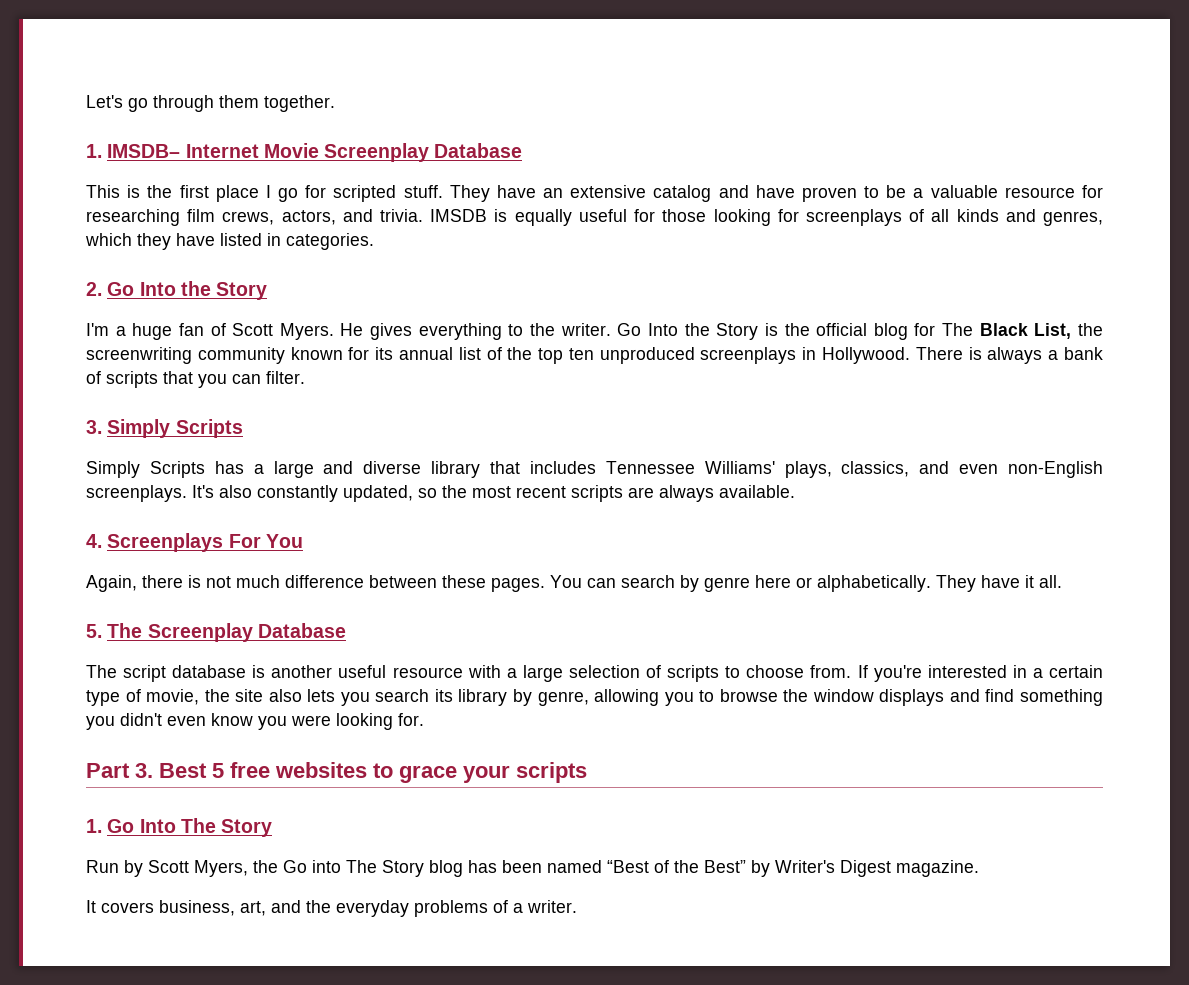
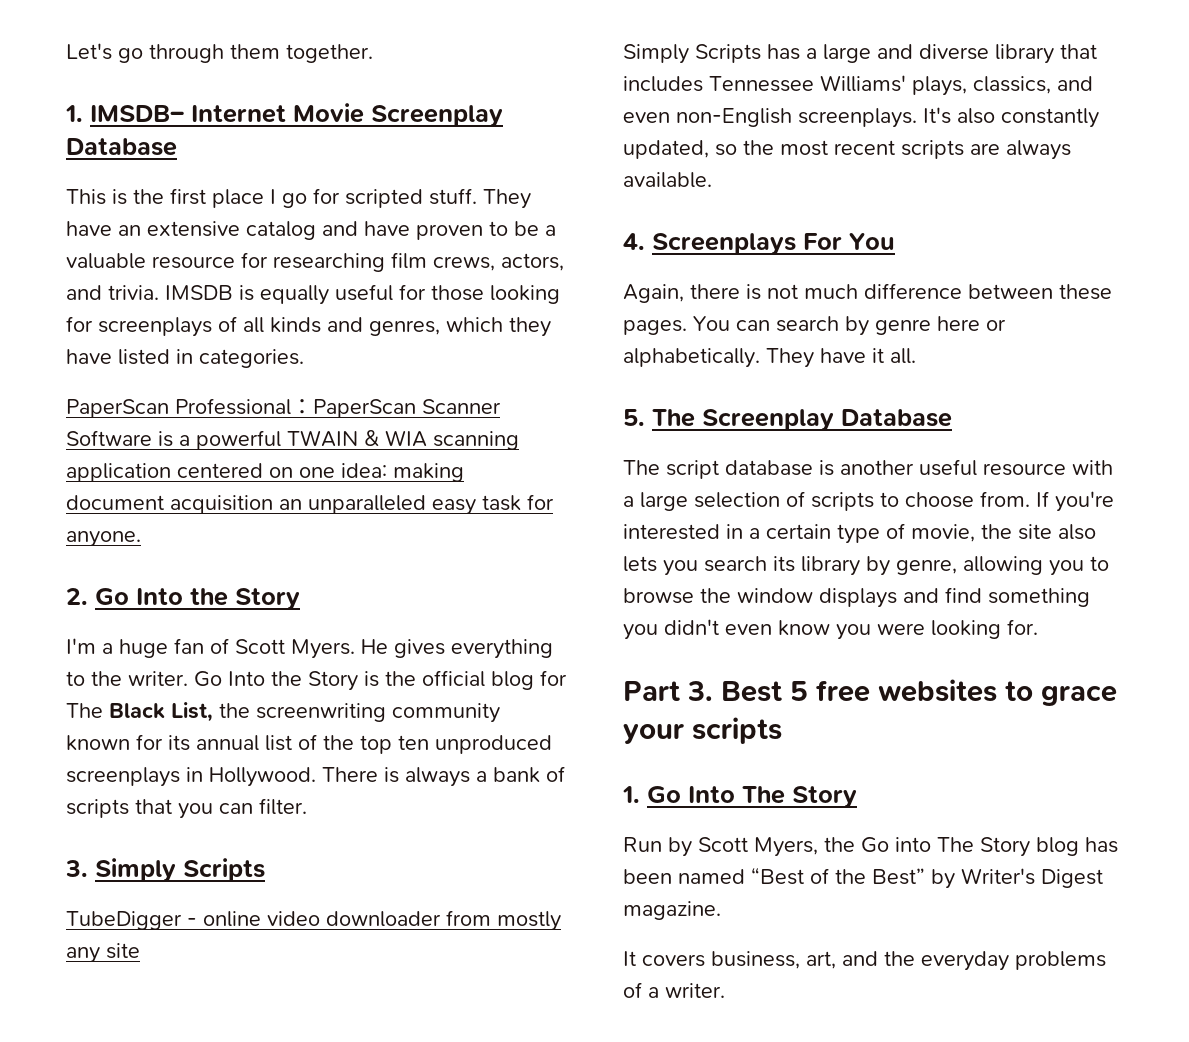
+ PaperScan Professional：PaperScan Scanner Software is a powerful TWAIN & WIA scanning application centered on one idea: making document acquisition an unparalleled easy task for anyone.
+ TubeDigger - online video downloader from mostly any site

